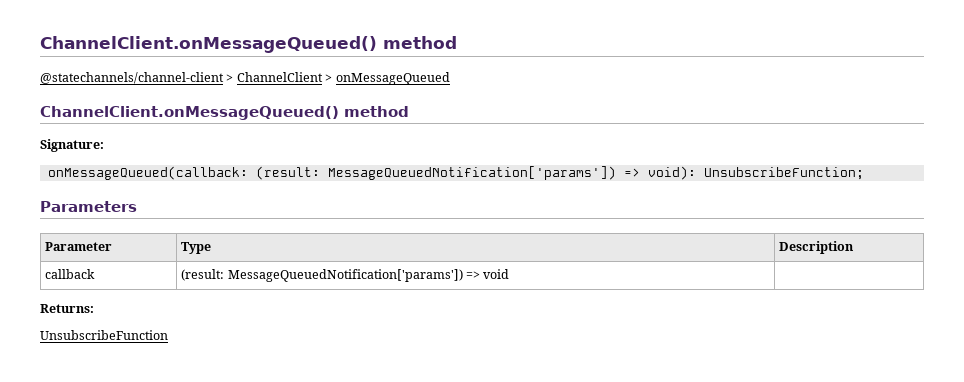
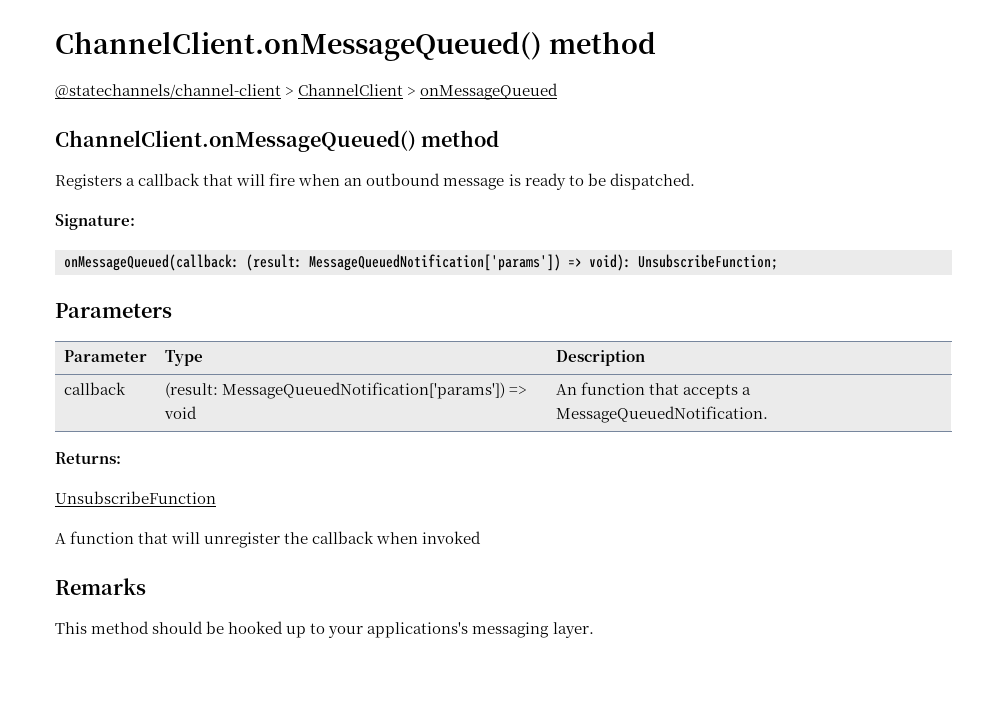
+ Registers a callback that will fire when an outbound message is ready to be dispatched.
- callback | (result: MessageQueuedNotification['params']) => void |
+ callback | (result: MessageQueuedNotification['params']) => void | An function that accepts a MessageQueuedNotification.
  Returns:
  UnsubscribeFunction
+ A function that will unregister the callback when invoked
+ Remarks
+ This method should be hooked up to your applications's messaging layer.

